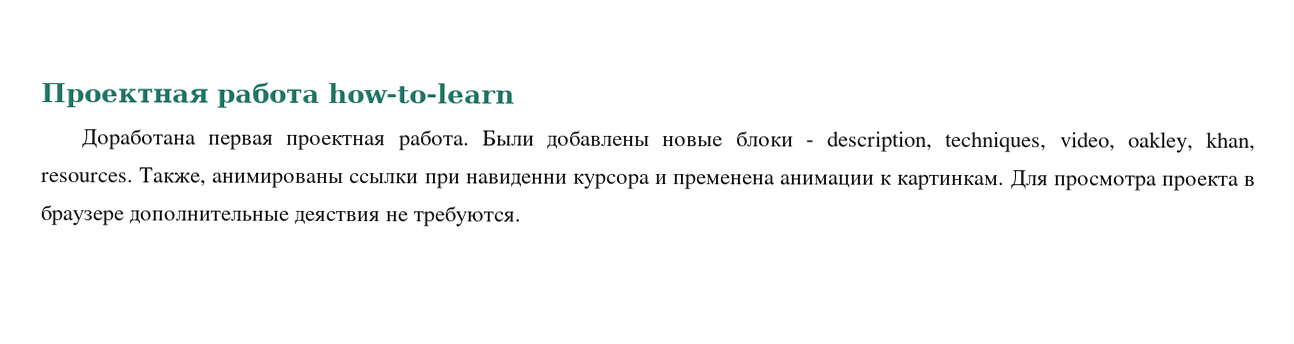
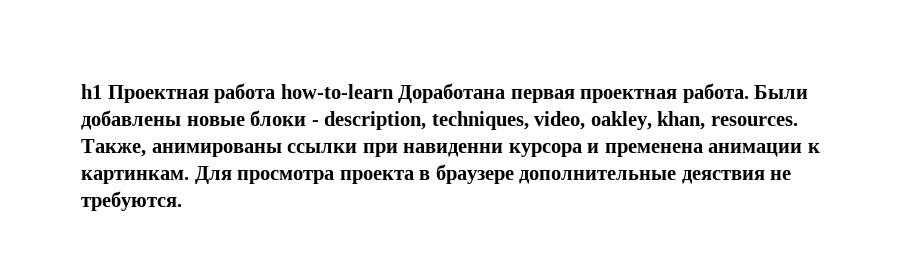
- Проектная работа how-to-learn
- Доработана первая проектная работа.
+ h1 Проектная работа how-to-learn Доработана первая проектная работа.

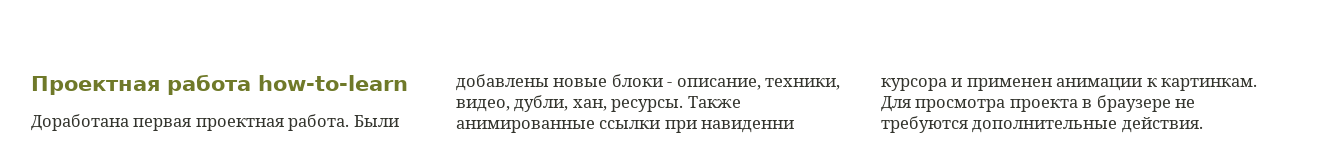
- h1 Проектная работа how-to-learn Доработана первая проектная работа.
+ Проектная работа how-to-learn
+ Доработана первая проектная работа.
- Были добавлены новые блоки - description, techniques, video, oakley, khan, resources. Также, анимированы ссылки при навиденни курсора и пременена анимации к картинкам.
+ Были добавлены новые блоки - описание, техники, видео, дубли, хан, ресурсы. Также анимированные ссылки при навиденни курсора и применен анимации к картинкам.
- Для просмотра проекта в браузере дополнительные деяствия не требуются.
+ Для просмотра проекта в браузере не требуются дополнительные действия.

